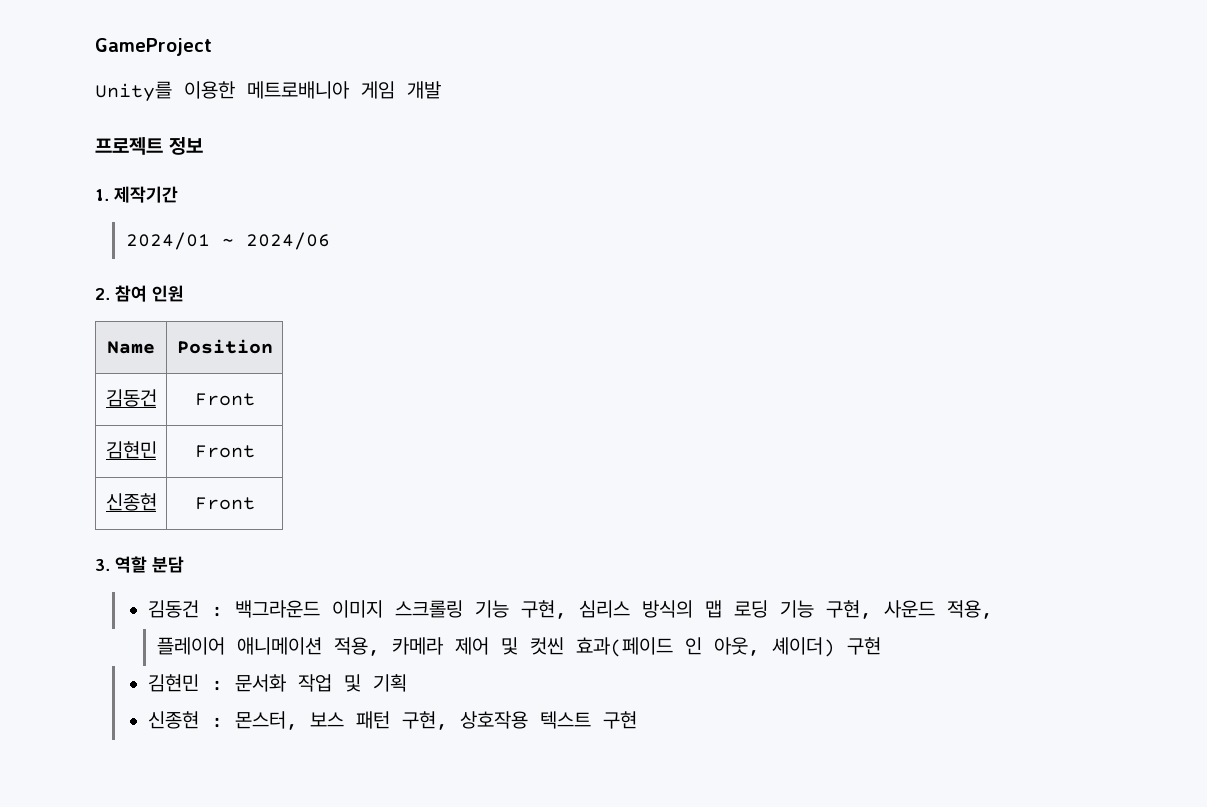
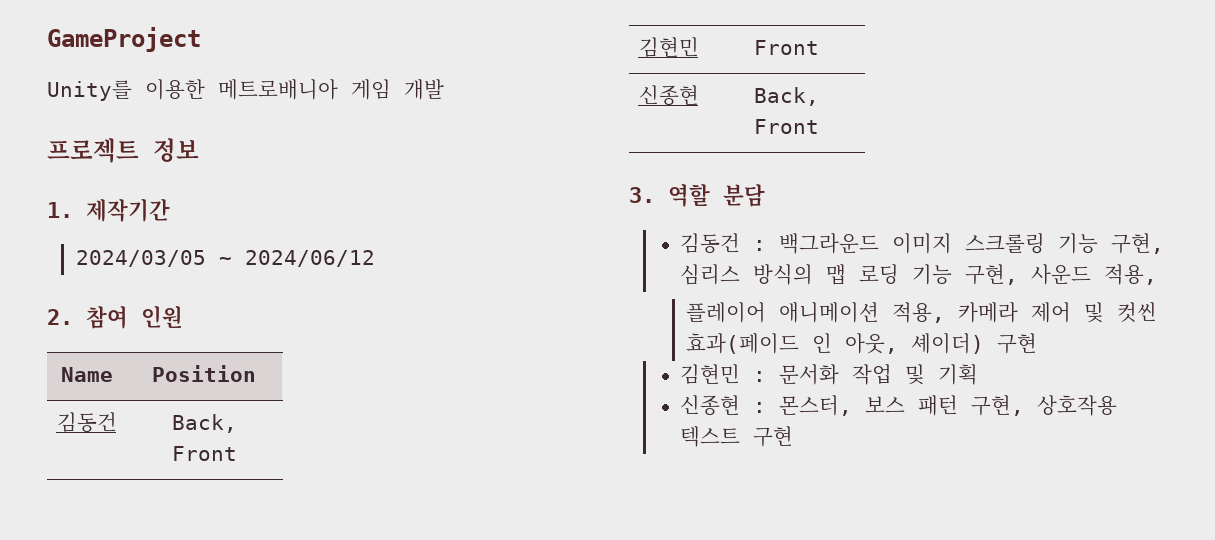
- 2024/01 ~ 2024/06
+ 2024/03/05 ~ 2024/06/12
- 김동건 | Front
+ 김동건 | Back, Front
- 신종현 | Front
+ 신종현 | Back, Front

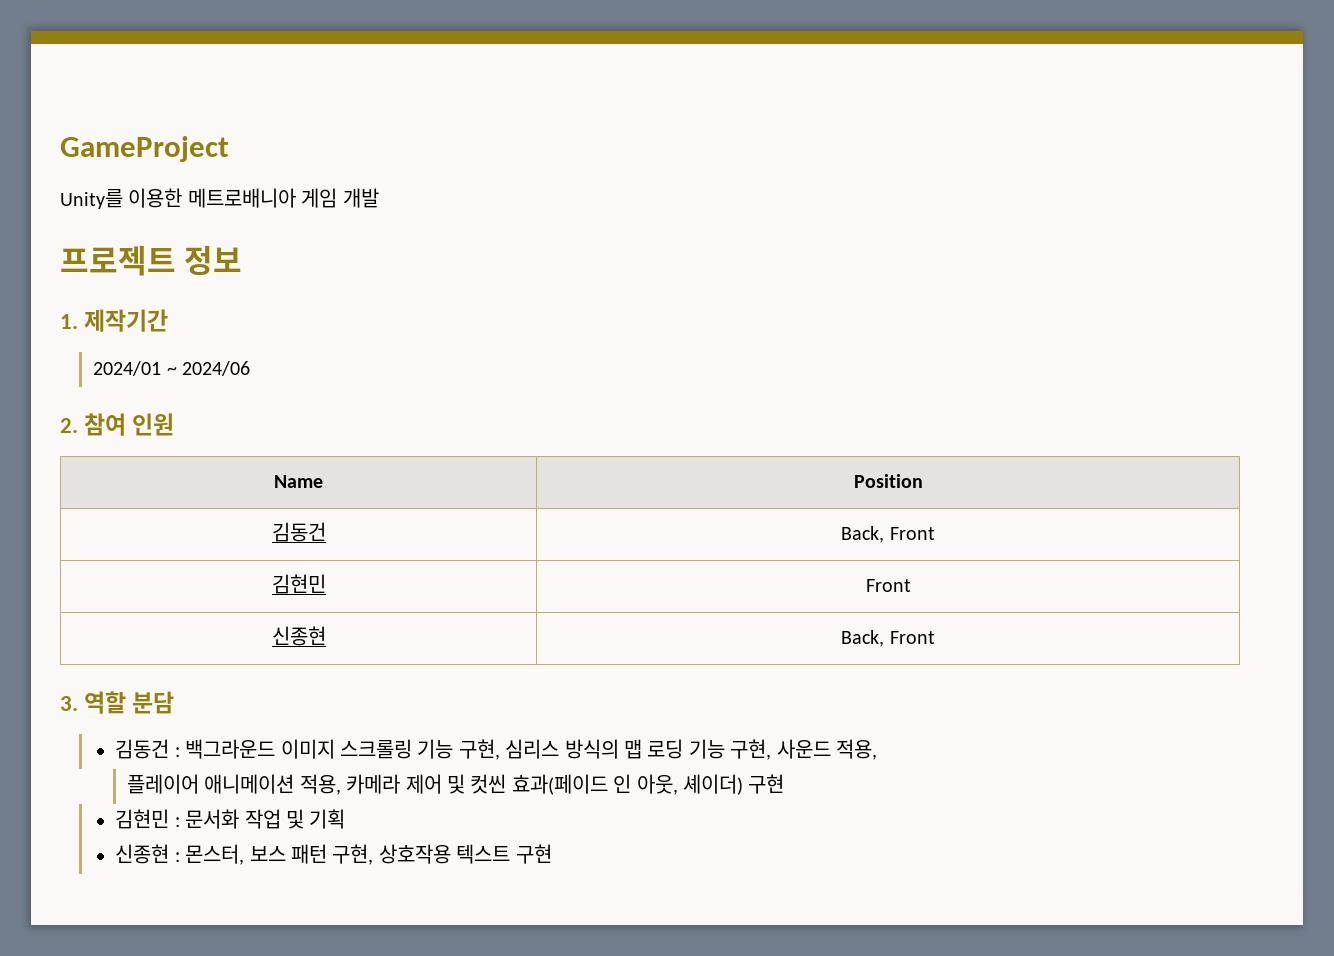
- 2024/03/05 ~ 2024/06/12
+ 2024/01 ~ 2024/06

